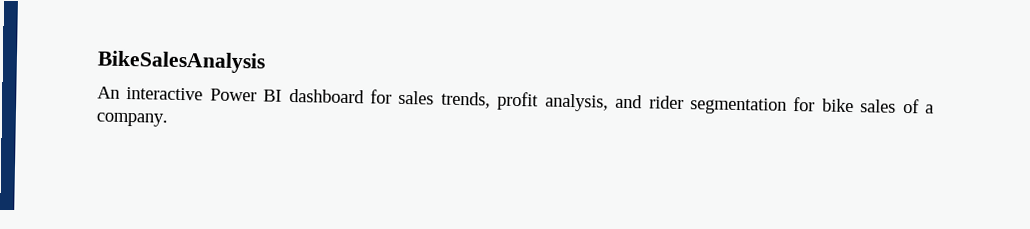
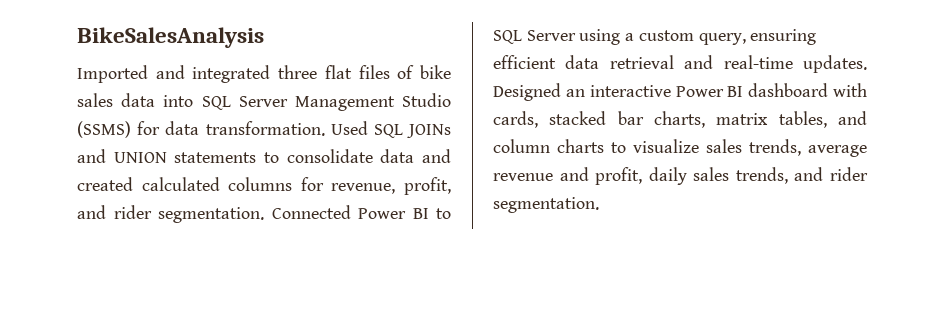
- An interactive Power BI dashboard for sales trends, profit analysis, and rider segmentation for bike sales of a company.
+ Imported and integrated three flat files of bike sales data into SQL Server Management Studio (SSMS) for data transformation. Used SQL JOINs and UNION statements to consolidate data and created calculated columns for revenue, profit, and rider segmentation. Connected Power BI to SQL Server using a custom query, ensuring efficient data retrieval and real-time updates. Designed an interactive Power BI dashboard with cards, stacked bar charts, matrix tables, and column charts to visualize sales trends, average revenue and profit, daily sales trends, and rider segmentation.

